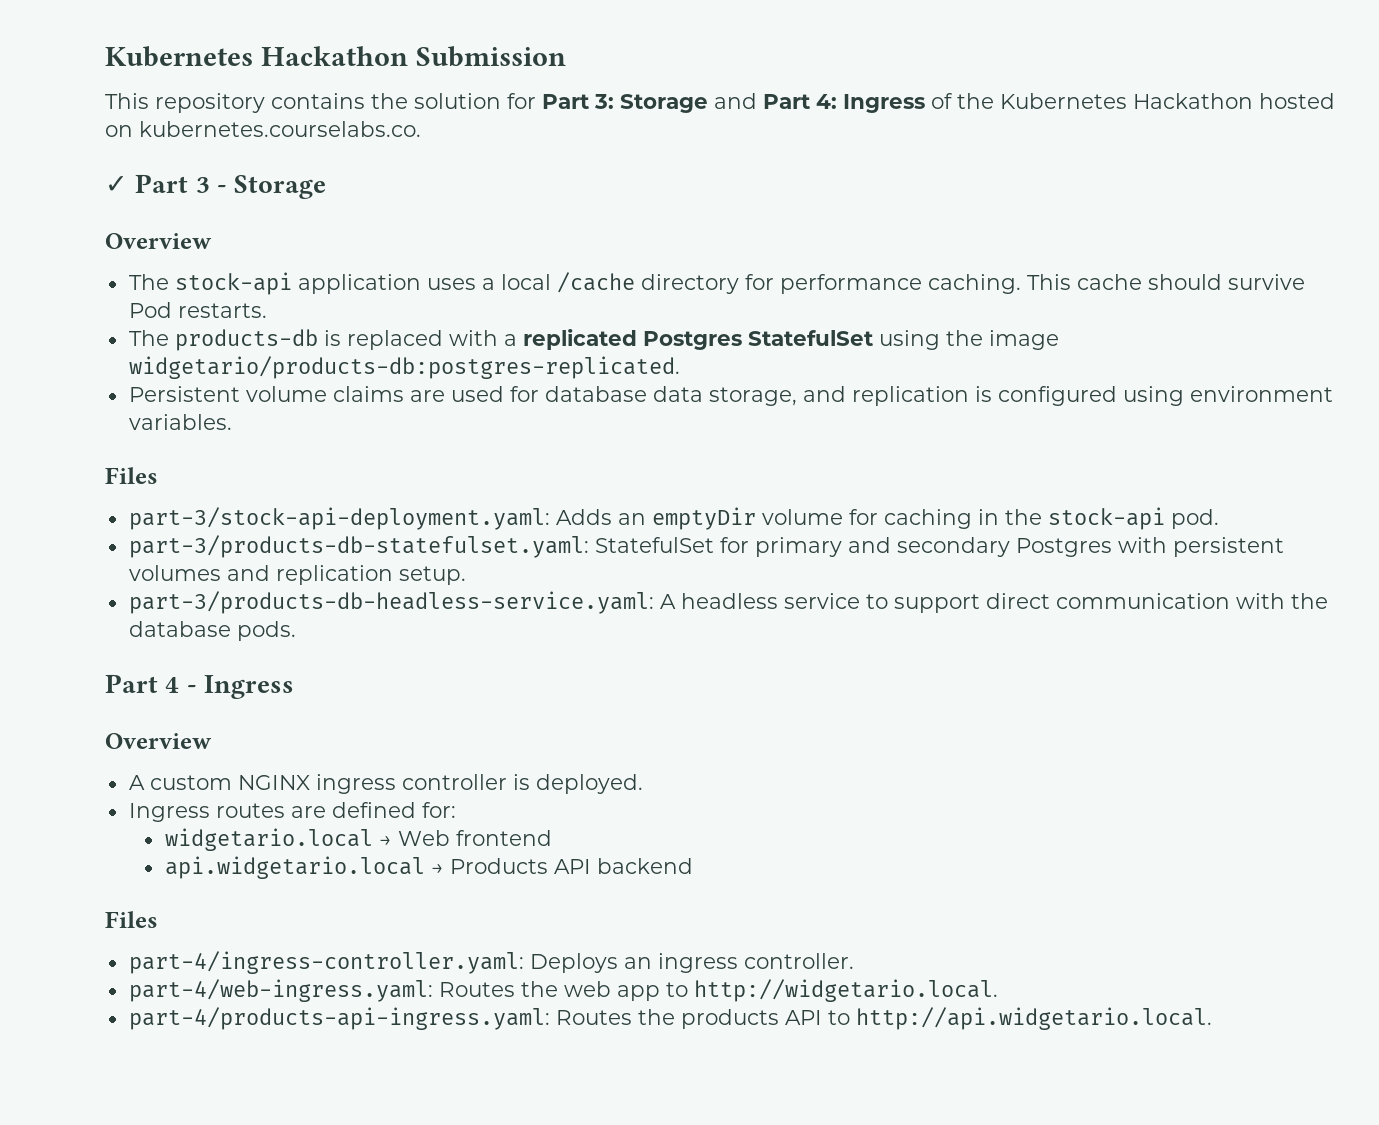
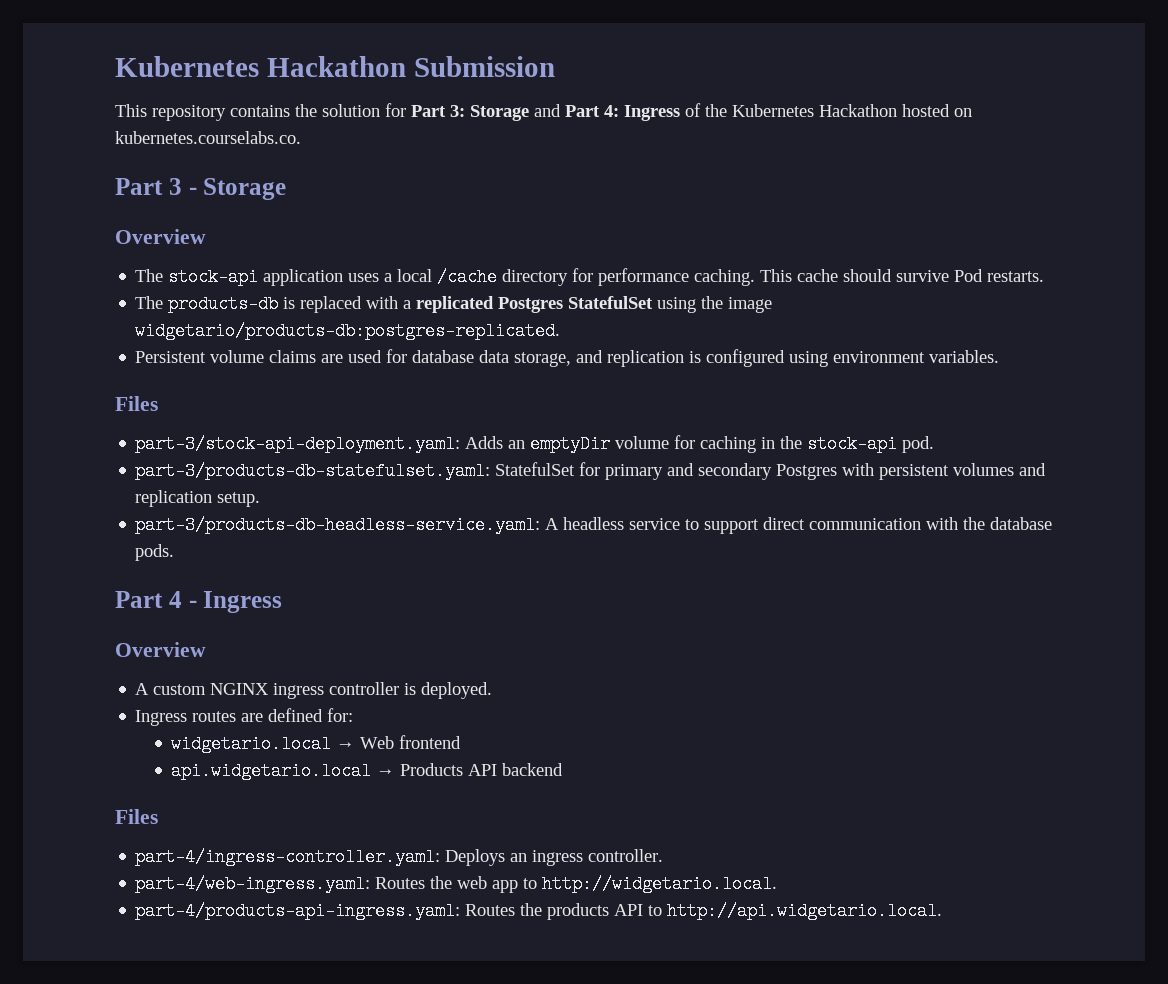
- ✓ Part 3 - Storage
+ Part 3 - Storage

